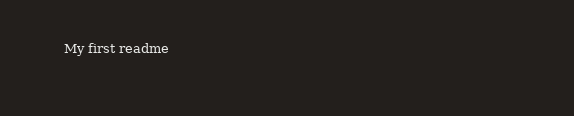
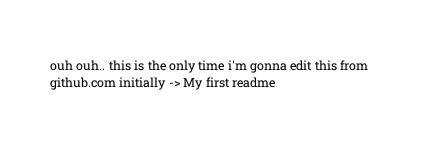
- My first readme
+ ouh ouh.. this is the only time i'm gonna edit this from github.com initially -> My first readme

